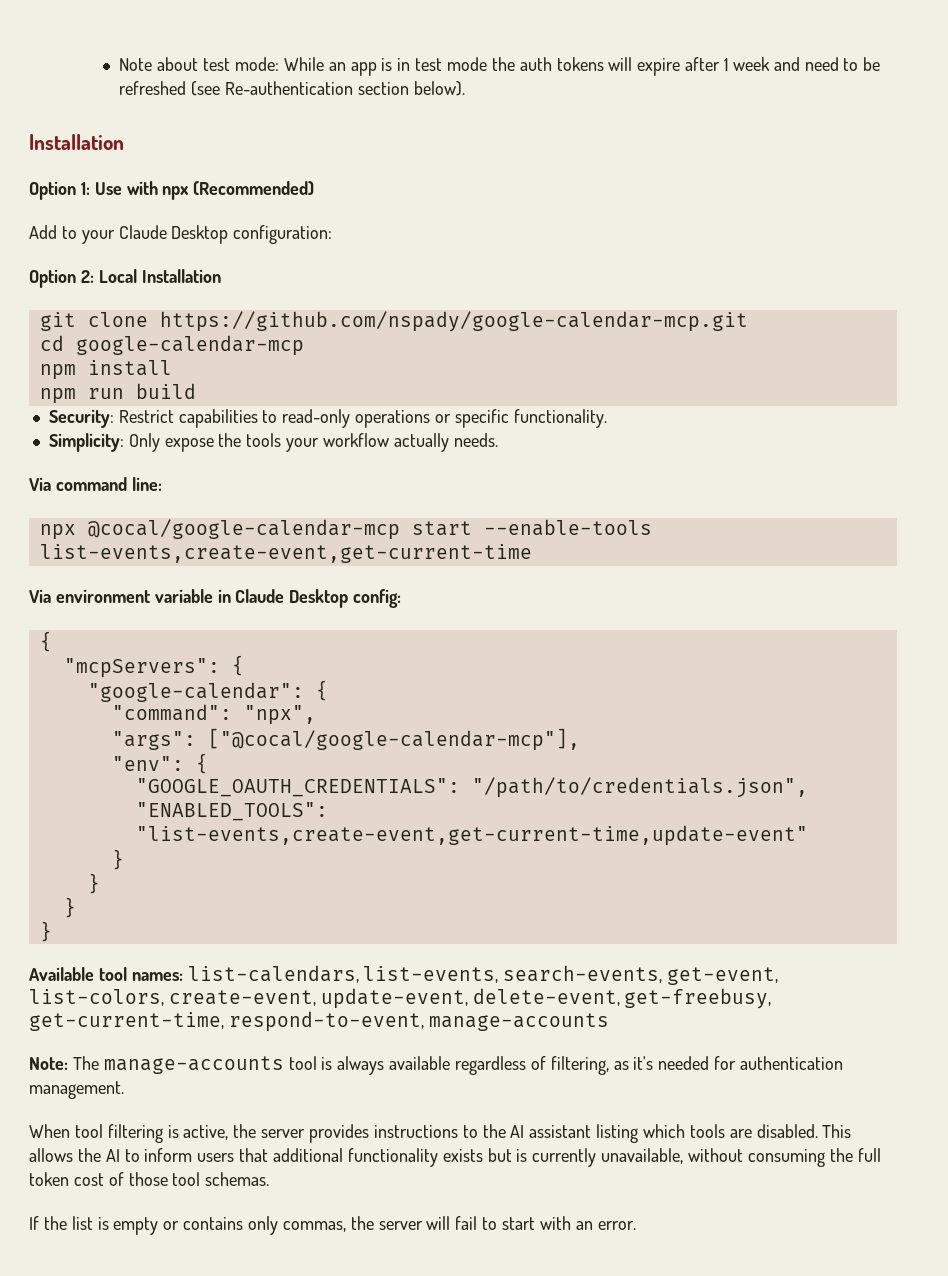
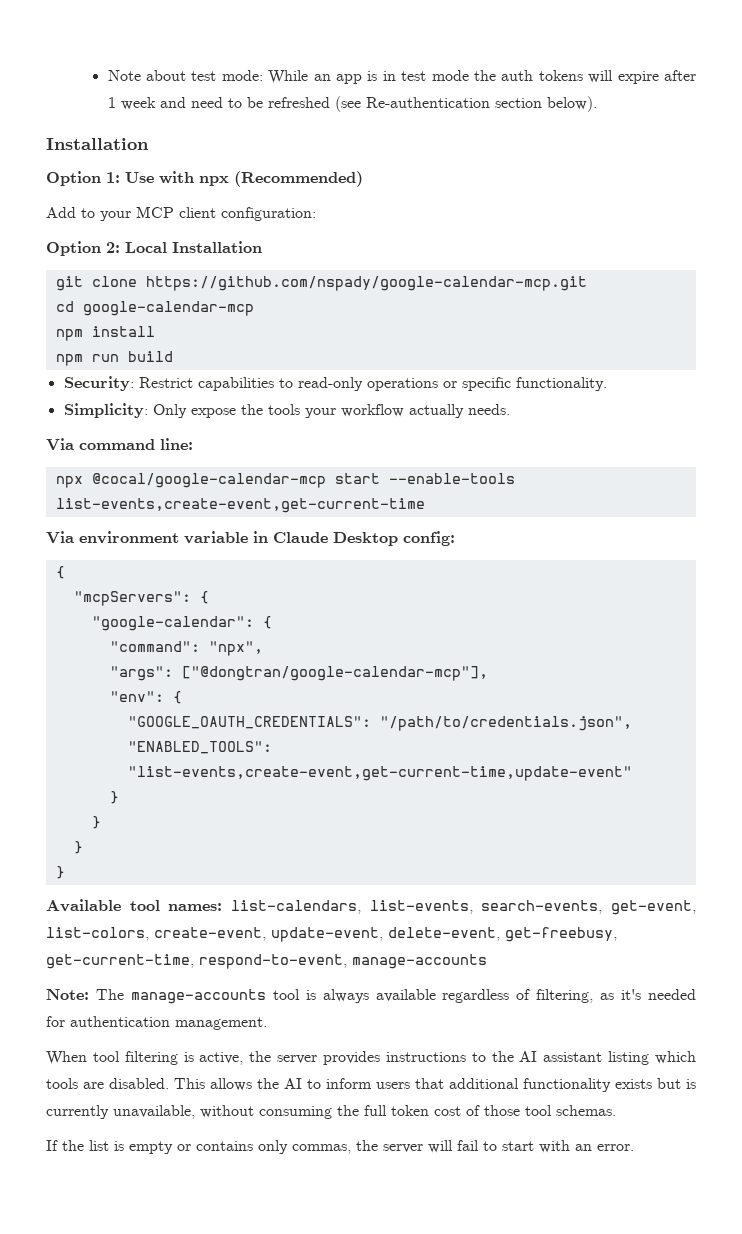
- Add to your Claude Desktop configuration:
+ Add to your MCP client configuration:
- "args": ["@cocal/google-calendar-mcp"],
+ "args": ["@dongtran/google-calendar-mcp"],

